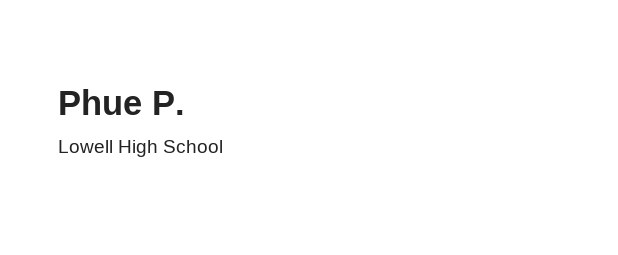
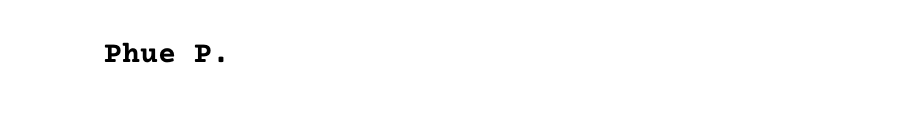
- Lowell High School

